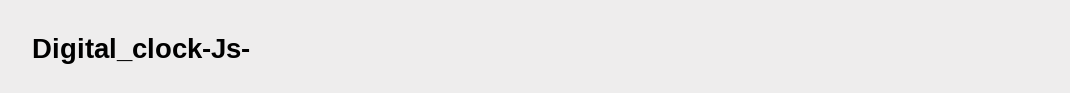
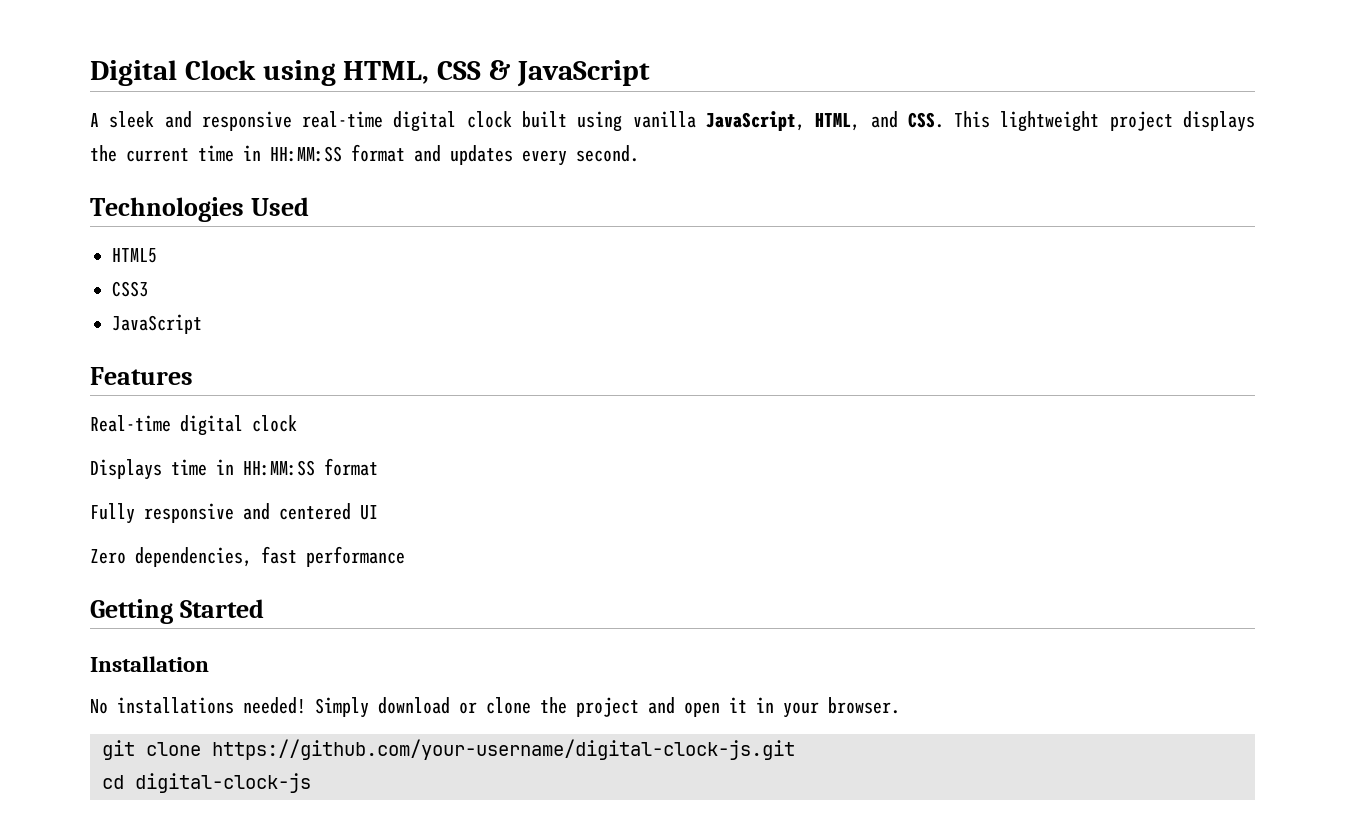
- Digital_clock-Js-
+ Digital Clock using HTML, CSS & JavaScript
+ A sleek and responsive real-time digital clock built using vanilla JavaScript, HTML, and CSS. This lightweight project displays the current time in HH:MM:SS format and updates every second.
+ Technologies Used
+ HTML5
+ CSS3
+ JavaScript
+ Features
+ Real-time digital clock
+ Displays time in HH:MM:SS format
+ Fully responsive and centered UI
+ Zero dependencies, fast performance
+ Getting Started
+ Installation
+ No installations needed! Simply download or clone the project and open it in your browser.
+ git clone https://github.com/your-username/digital-clock-js.git
+ cd digital-clock-js

